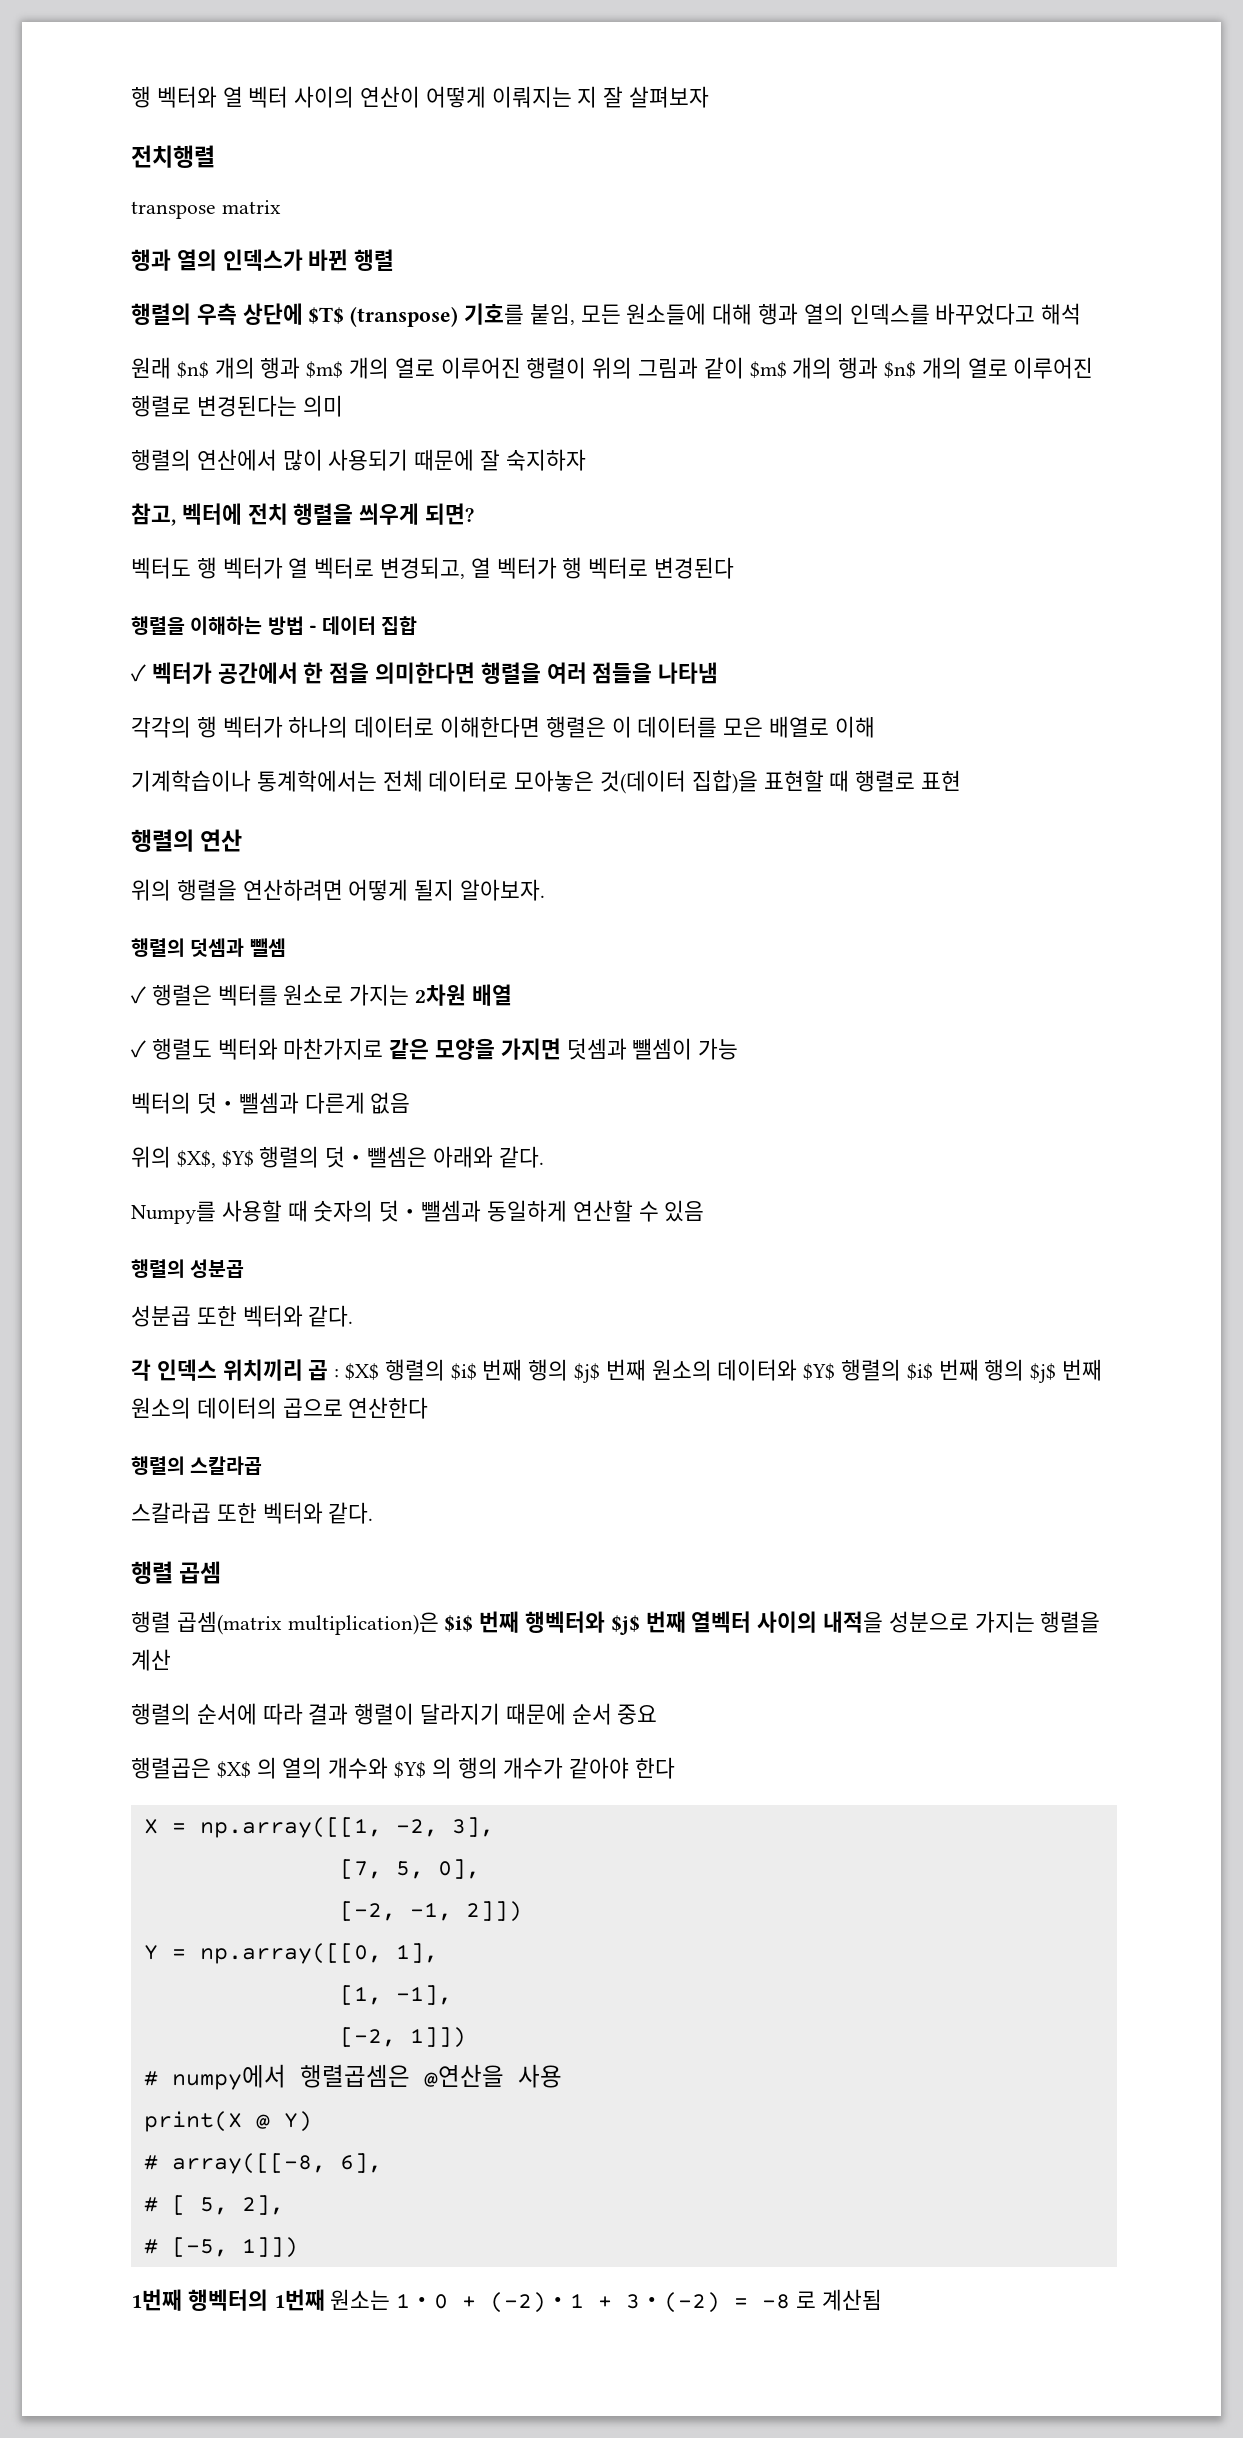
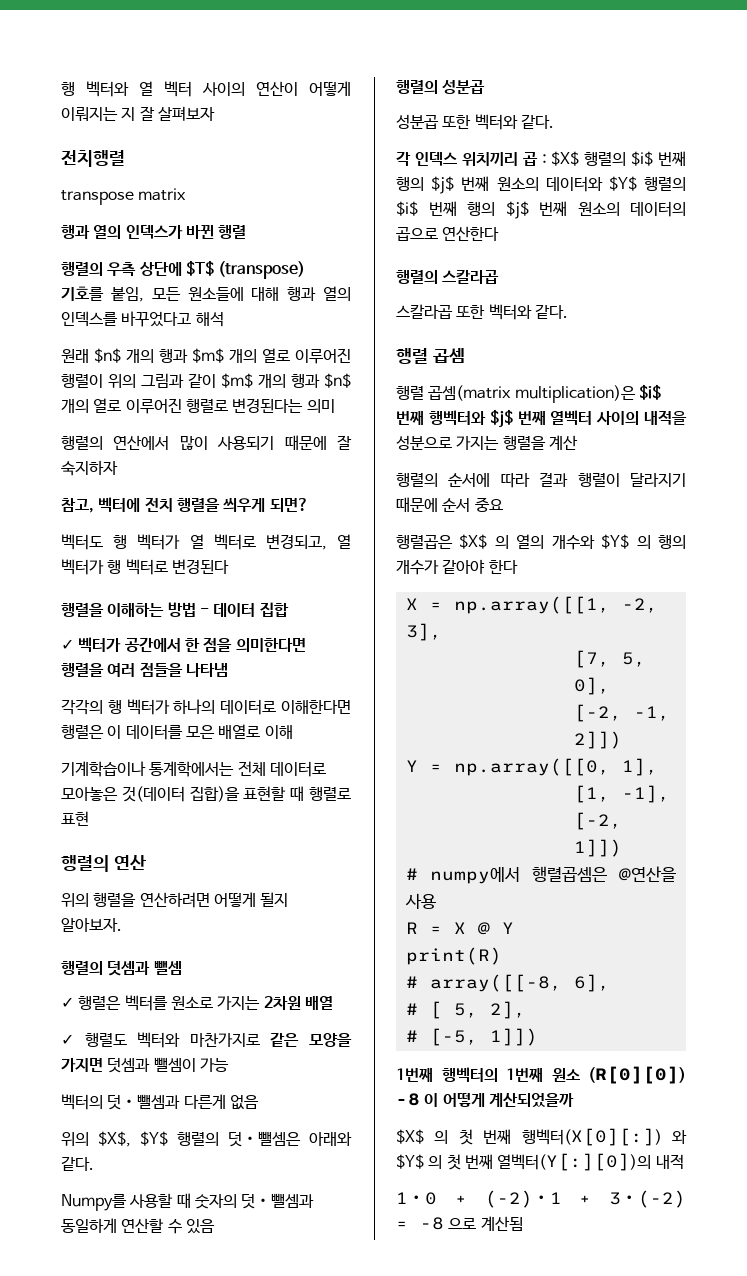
- print(X @ Y)
+ R = X @ Y
+ print(R)
- 1번째 행벡터의 1번째 원소는 1・0 + (-2)・1 + 3・(-2) = -8 로 계산됨
+ 1번째 행벡터의 1번째 원소 (R[0][0]) -8 이 어떻게 계산되었을까
+ $X$ 의 첫 번째 행벡터(X[0][:]) 와 $Y$ 의 첫 번째 열벡터(Y[:][0])의 내적
+ 1・0 + (-2)・1 + 3・(-2) = -8 으로 계산됨

